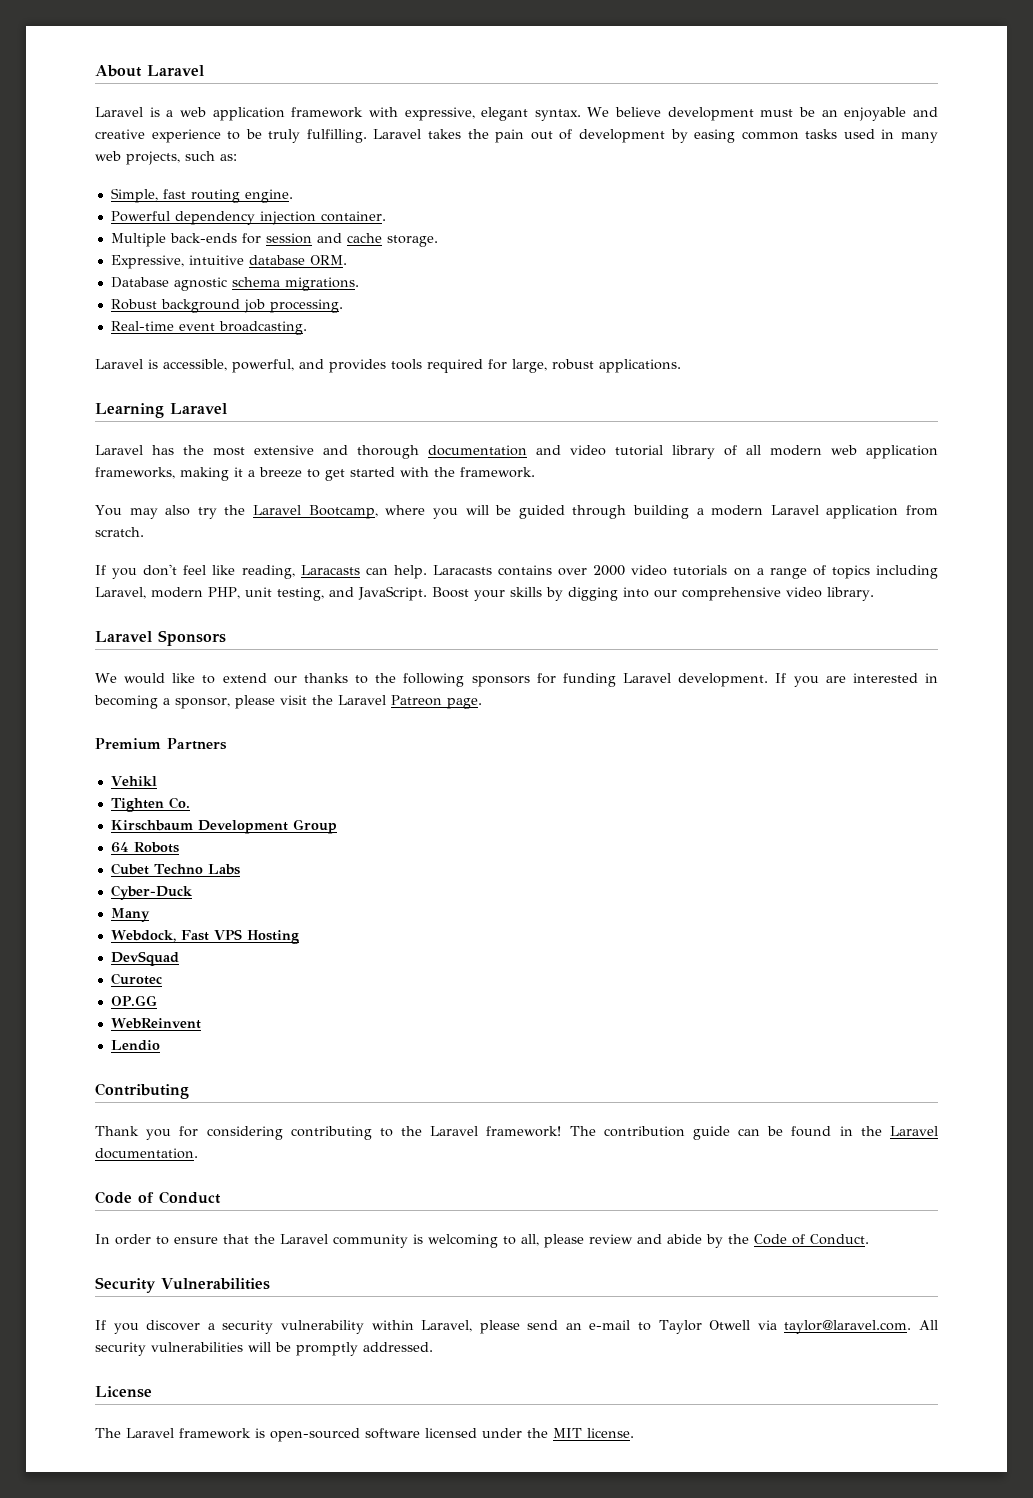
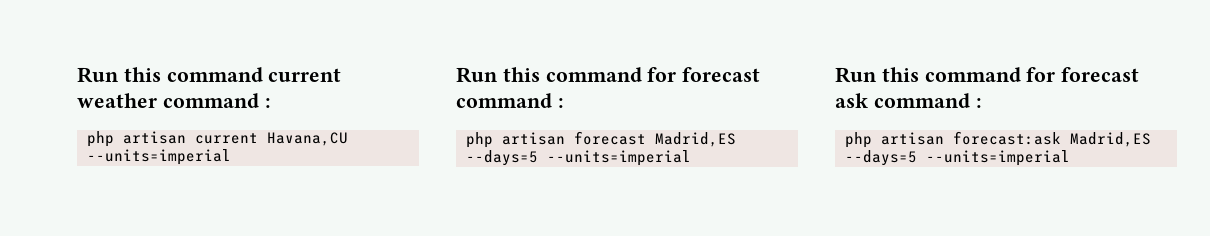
- About Laravel
- Laravel is a web application framework with expressive, elegant syntax. We believe development must be an enjoyable and creative experience to be truly fulfilling. Laravel takes the pain out of development by easing common tasks used in many web projects, such as:
- Simple, fast routing engine.
- Powerful dependency injection container.
- Multiple back-ends for session and cache storage.
- Expressive, intuitive database ORM.
- Database agnostic schema migrations.
- Robust background job processing.
- Real-time event broadcasting.
- Laravel is accessible, powerful, and provides tools required for large, robust applications.
- Learning Laravel
- Laravel has the most extensive and thorough documentation and video tutorial library of all modern web application frameworks, making it a breeze to get started with the framework.
- You may also try the Laravel Bootcamp, where you will be guided through building a modern Laravel application from scratch.
- If you don't feel like reading, Laracasts can help. Laracasts contains over 2000 video tutorials on a range of topics including Laravel, modern PHP, unit testing, and JavaScript. Boost your skills by digging into our comprehensive video library.
- Laravel Sponsors
- We would like to extend our thanks to the following sponsors for funding Laravel development. If you are interested in becoming a sponsor, please visit the Laravel Patreon page.
- Premium Partners
- Vehikl
- Tighten Co.
- Kirschbaum Development Group
- 64 Robots
- Cubet Techno Labs
- Cyber-Duck
- Many
- Webdock, Fast VPS Hosting
- DevSquad
- Curotec
- OP.GG
- WebReinvent
- Lendio
- Contributing
- Thank you for considering contributing to the Laravel framework! The contribution guide can be found in the Laravel documentation.
- Code of Conduct
- In order to ensure that the Laravel community is welcoming to all, please review and abide by the Code of Conduct.
- Security Vulnerabilities
- If you discover a security vulnerability within Laravel, please send an e-mail to Taylor Otwell via taylor@laravel.com. All security vulnerabilities will be promptly addressed.
- License
- The Laravel framework is open-sourced software licensed under the MIT license.
+ Run this command current weather command :
+ php artisan current Havana,CU --units=imperial
+ Run this command for forecast command :
+ php artisan forecast Madrid,ES --days=5 --units=imperial
+ Run this command for forecast ask command :
+ php artisan forecast:ask Madrid,ES --days=5 --units=imperial

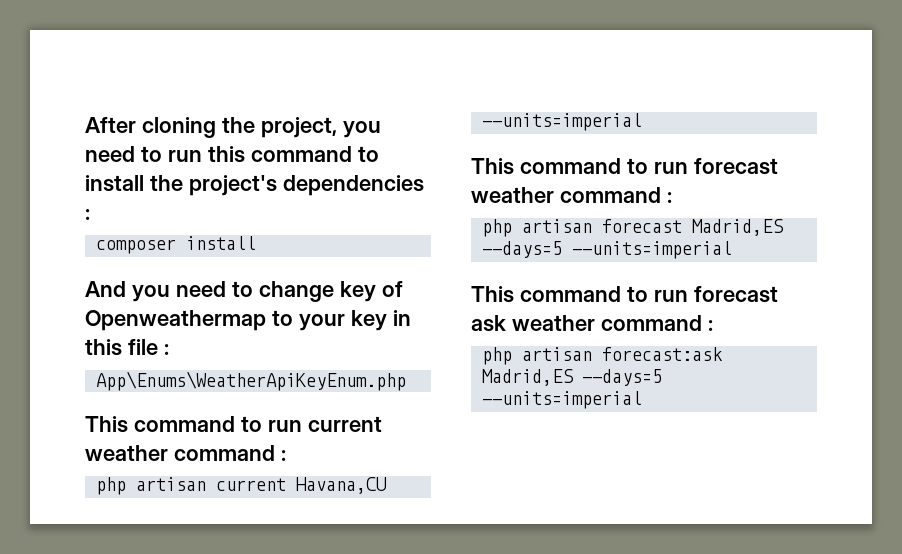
- Run this command current weather command :
+ After cloning the project, you need to run this command to install the project's dependencies :
+ composer install
+ And you need to change key of Openweathermap to your key in this file :
+ App\Enums\WeatherApiKeyEnum.php
+ This command to run current weather command :
- Run this command for forecast command :
+ This command to run forecast weather command :
- Run this command for forecast ask command :
+ This command to run forecast ask weather command :

